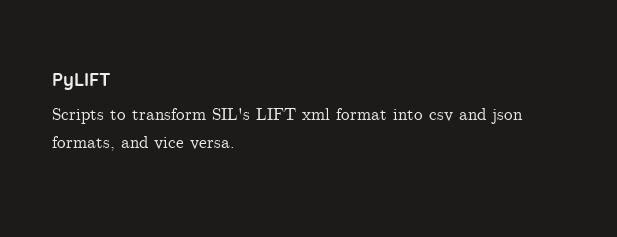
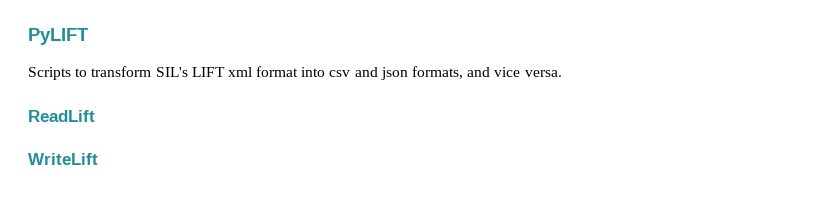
+ ReadLift
+ WriteLift

